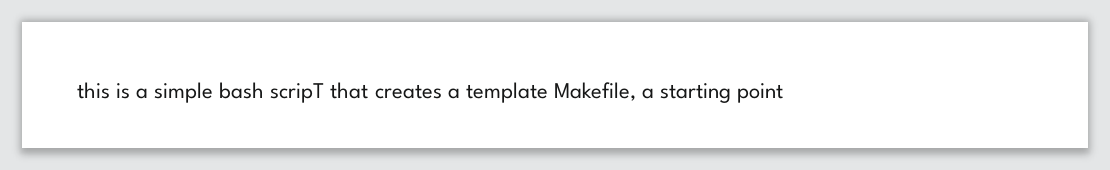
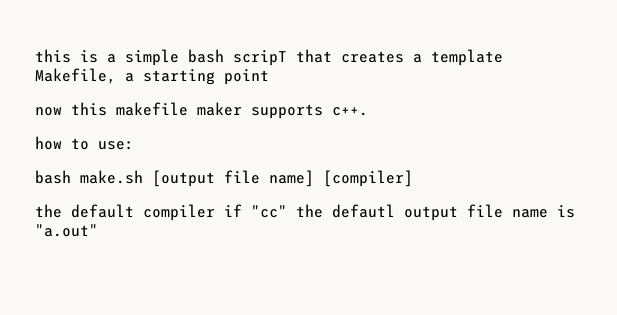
+ now this makefile maker supports c++.
+ how to use:
+ bash make.sh [output file name] [compiler]
+ the default compiler if "cc" the defautl output file name is "a.out"

